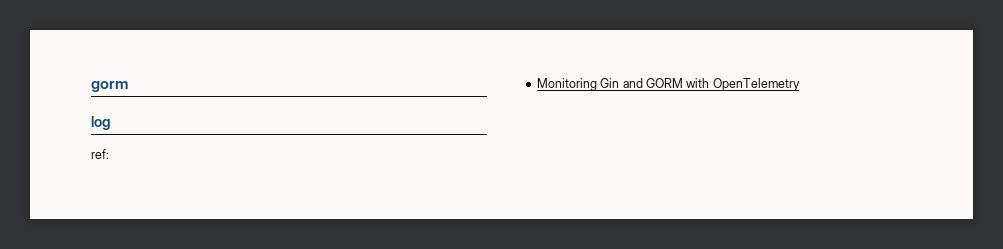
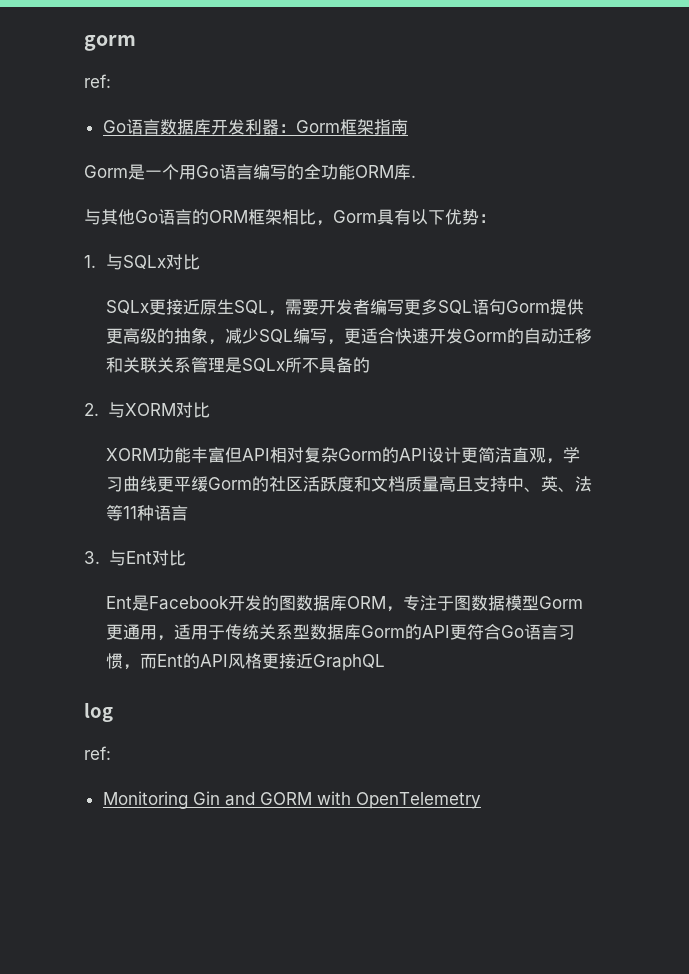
  gorm
+ ref:
+ Go语言数据库开发利器：Gorm框架指南
+ Gorm是一个用Go语言编写的全功能ORM库.
+ 与其他Go语言的ORM框架相比，Gorm具有以下优势：
+ 1.与SQLx对比
+ SQLx更接近原生SQL，需要开发者编写更多SQL语句Gorm提供更高级的抽象，减少SQL编写，更适合快速开发Gorm的自动迁移和关联关系管理是SQLx所不具备的
+ 2.与XORM对比
+ XORM功能丰富但API相对复杂Gorm的API设计更简洁直观，学习曲线更平缓Gorm的社区活跃度和文档质量高且支持中、英、法等11种语言
+ 3.与Ent对比
+ Ent是Facebook开发的图数据库ORM，专注于图数据模型Gorm更通用，适用于传统关系型数据库Gorm的API更符合Go语言习惯，而Ent的API风格更接近GraphQL

